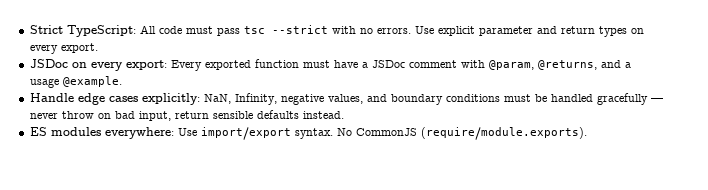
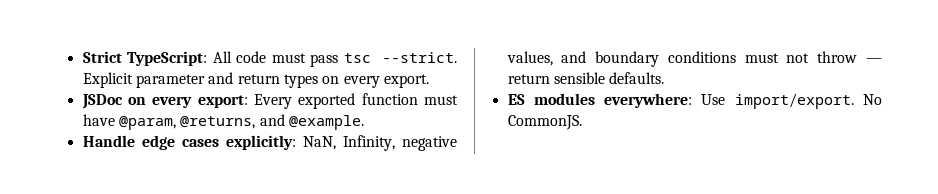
- Strict TypeScript: All code must pass tsc --strict with no errors. Use explicit parameter and return types on every export.
+ Strict TypeScript: All code must pass tsc --strict. Explicit parameter and return types on every export.
- JSDoc on every export: Every exported function must have a JSDoc comment with @param, @returns, and a usage @example.
+ JSDoc on every export: Every exported function must have @param, @returns, and @example.
- Handle edge cases explicitly: NaN, Infinity, negative values, and boundary conditions must be handled gracefully — never throw on bad input, return sensible defaults instead.
+ Handle edge cases explicitly: NaN, Infinity, negative values, and boundary conditions must not throw — return sensible defaults.
- ES modules everywhere: Use import/export syntax. No CommonJS (require/module.exports).
+ ES modules everywhere: Use import/export. No CommonJS.

